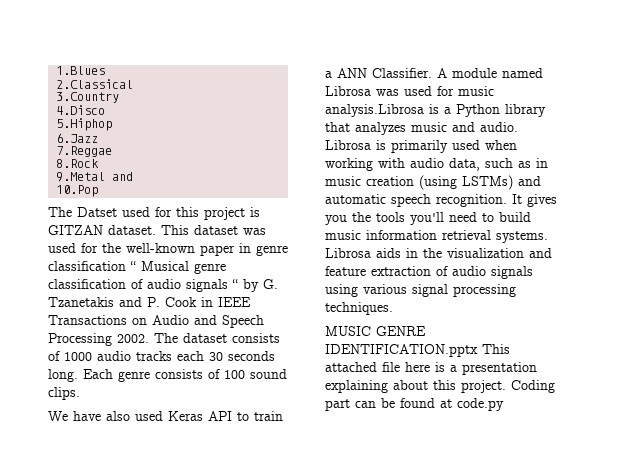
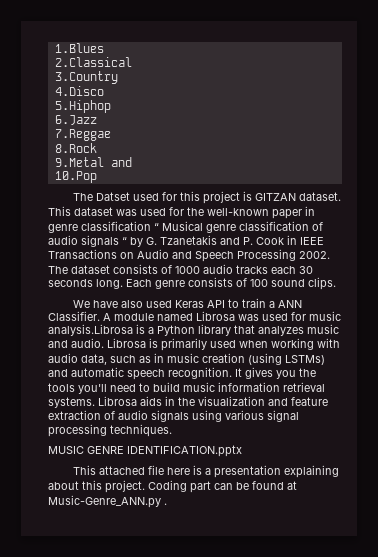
- MUSIC GENRE IDENTIFICATION.pptx This attached file here is a presentation explaining about this project.
+ MUSIC GENRE IDENTIFICATION.pptx
+ This attached file here is a presentation explaining about this project.
- Coding part can be found at code.py
+ Coding part can be found at Music-Genre_ANN.py .

